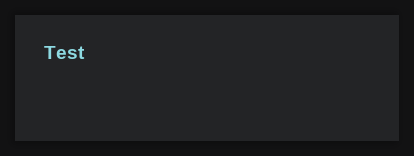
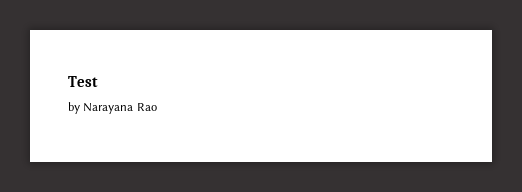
+ by Narayana Rao

